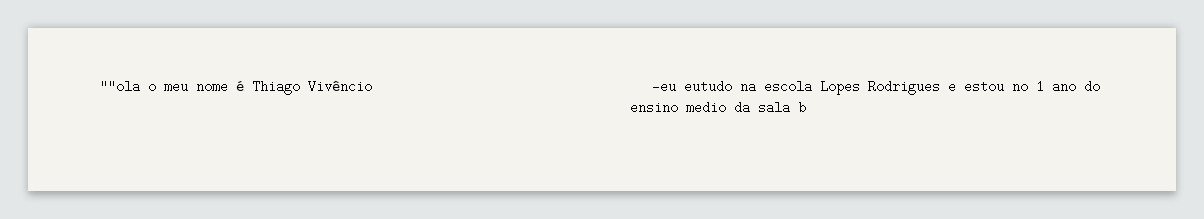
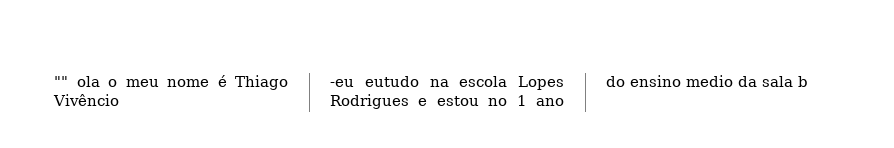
- ""ola o meu nome é Thiago Vivêncio
+ "" ola o meu nome é Thiago Vivêncio

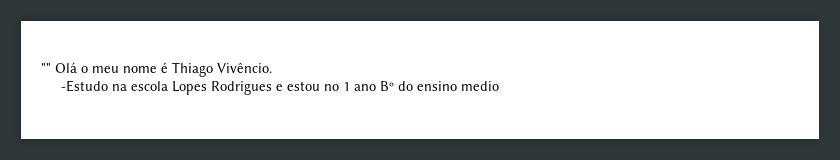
- "" ola o meu nome é Thiago Vivêncio
- -eu eutudo na escola Lopes Rodrigues e estou no 1 ano do ensino medio da sala b
+ "" Olá o meu nome é Thiago Vivêncio.
+ -Estudo na escola Lopes Rodrigues e estou no 1 ano Bº do ensino medio

